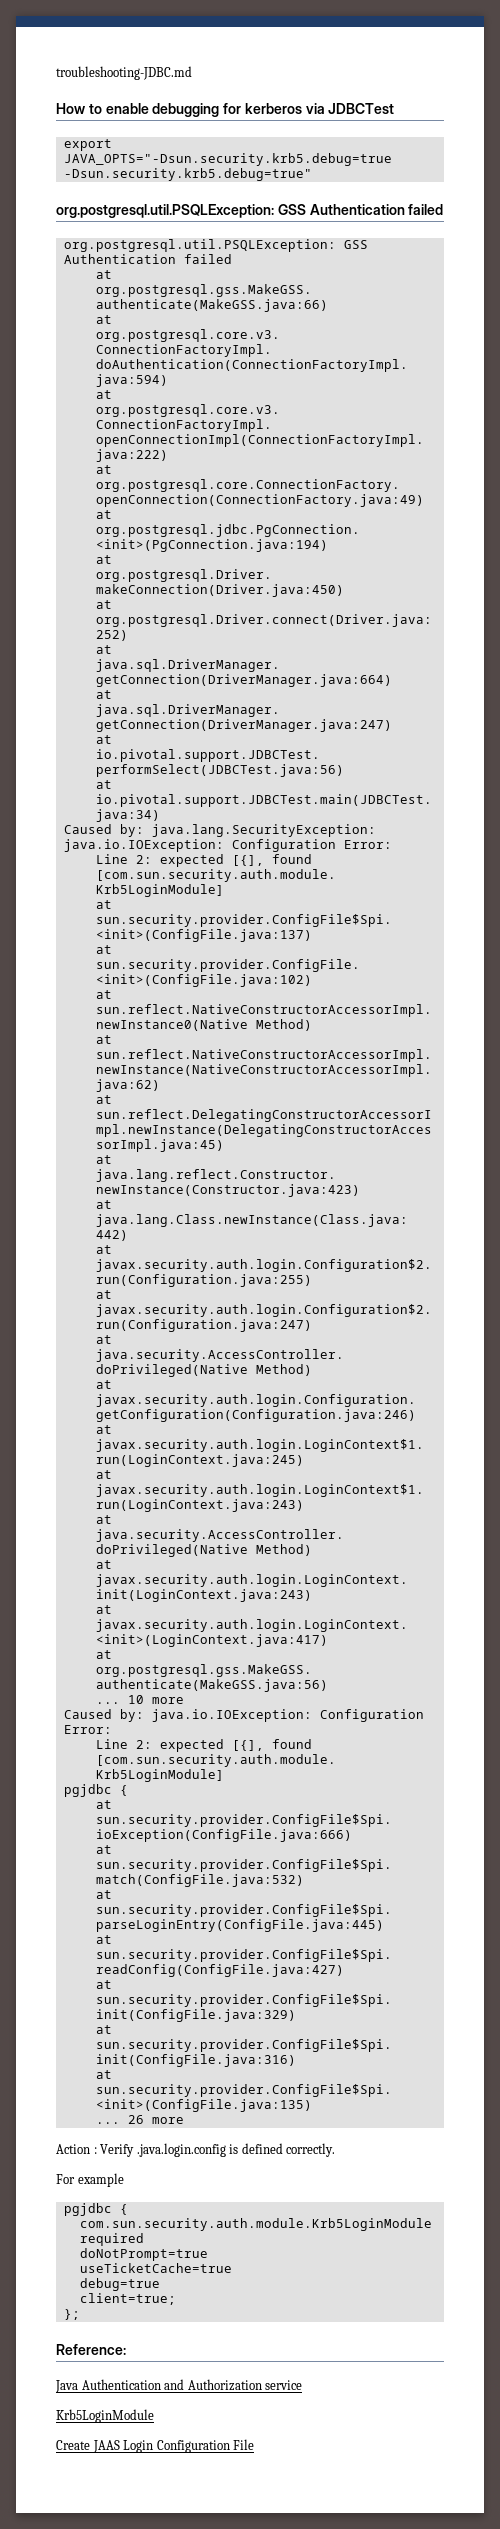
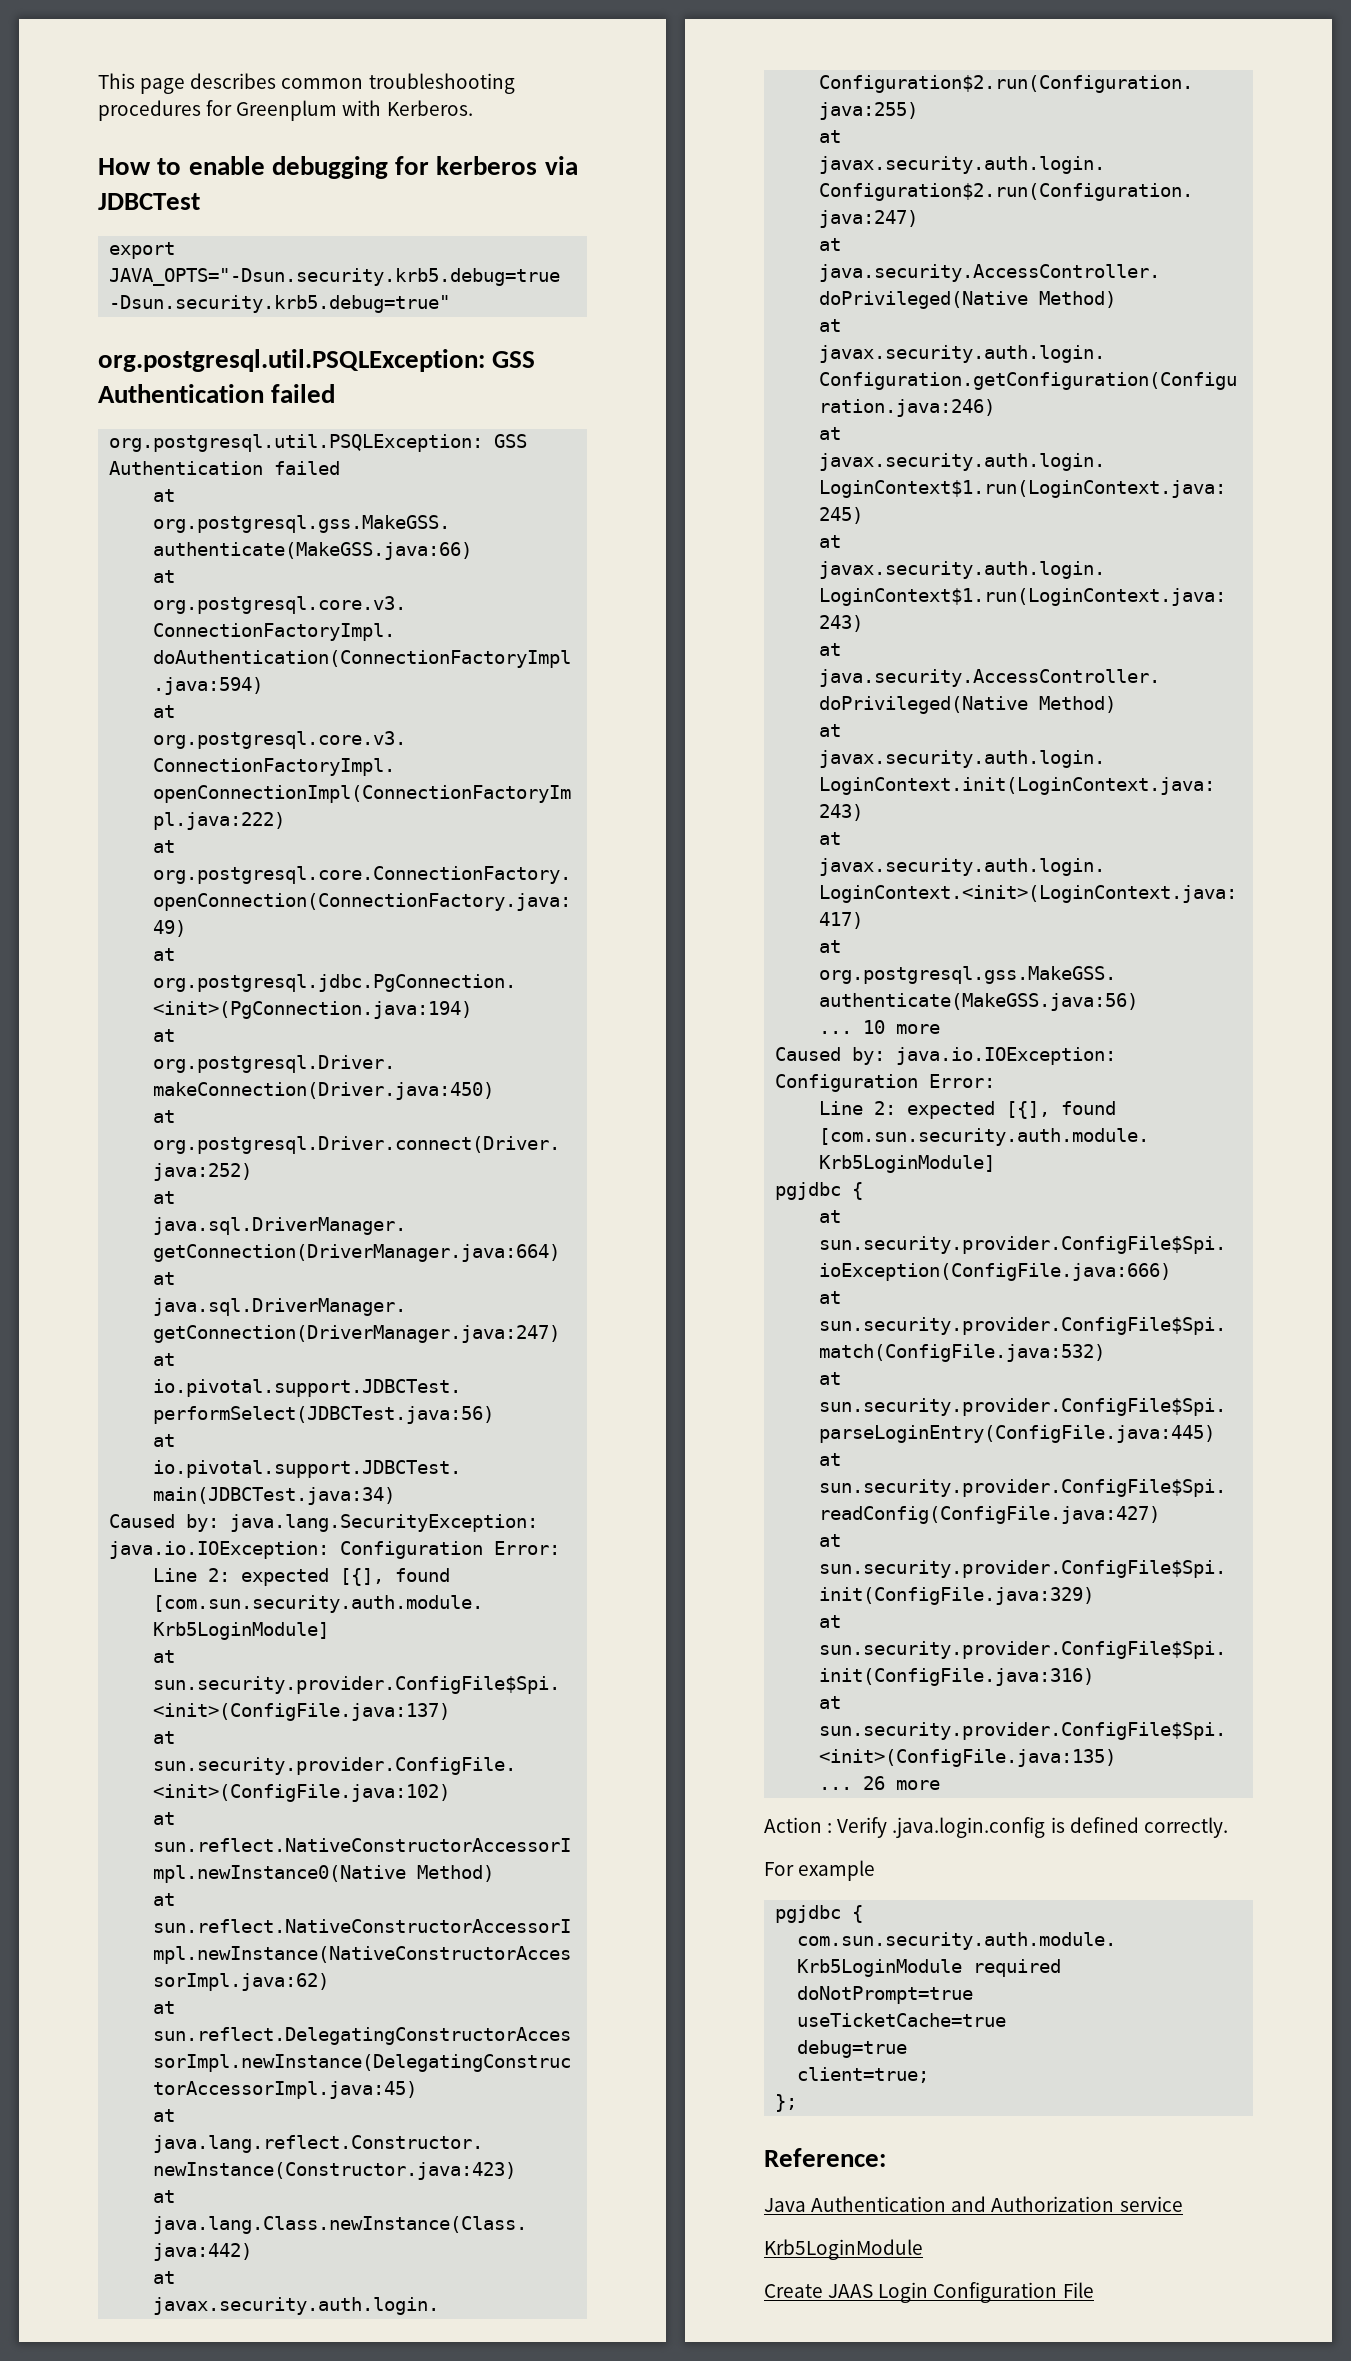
- troubleshooting-JDBC.md
+ This page describes common troubleshooting procedures for Greenplum with Kerberos.

